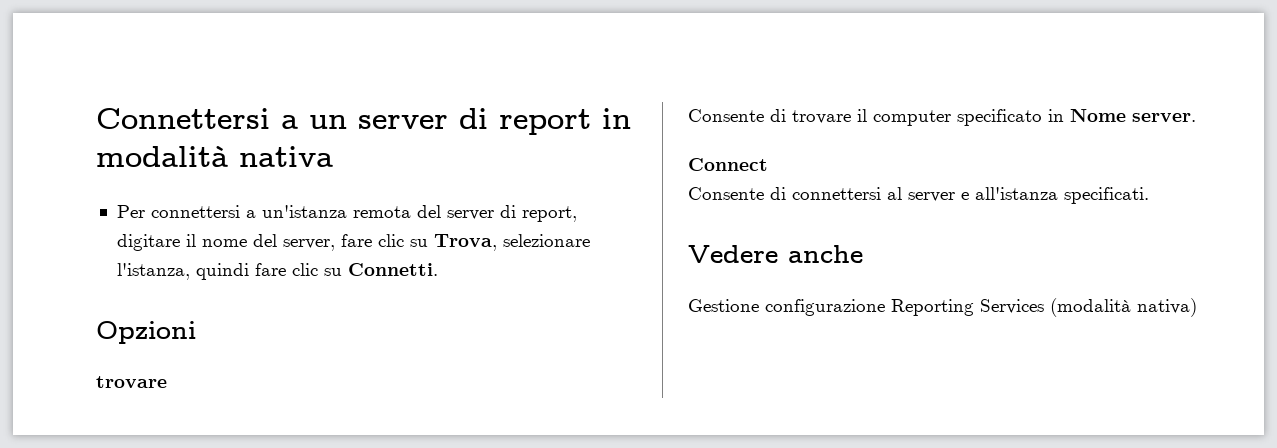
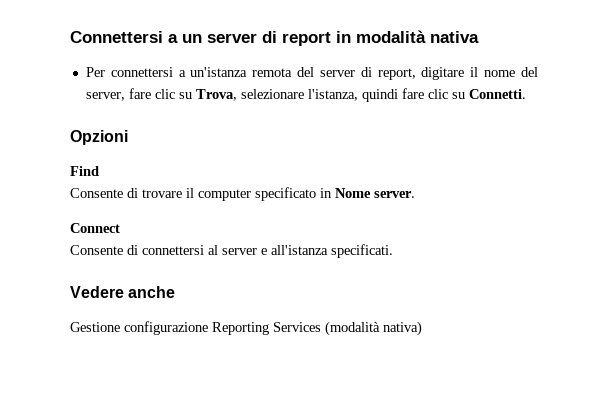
  Opzioni
- trovare
+ Find

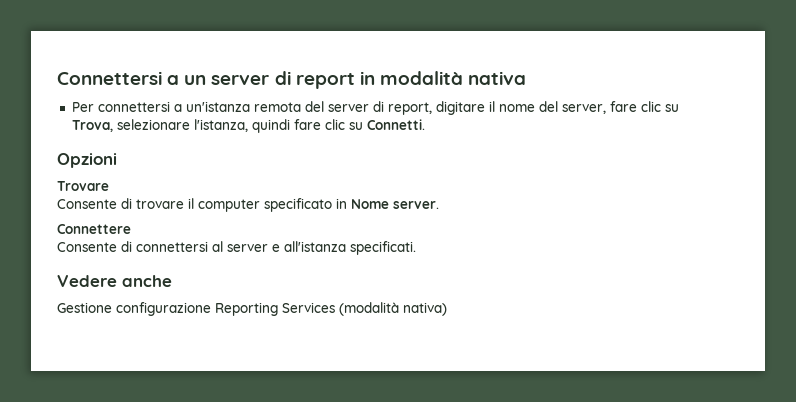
- Find
+ Trovare
- Connect
+ Connettere

